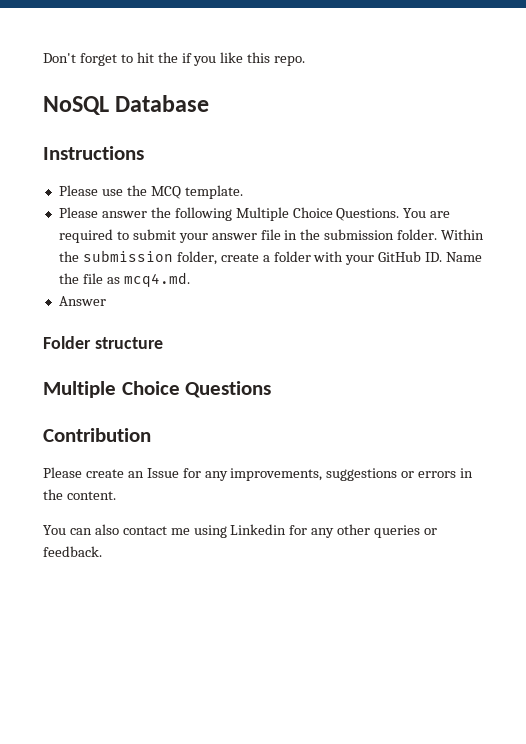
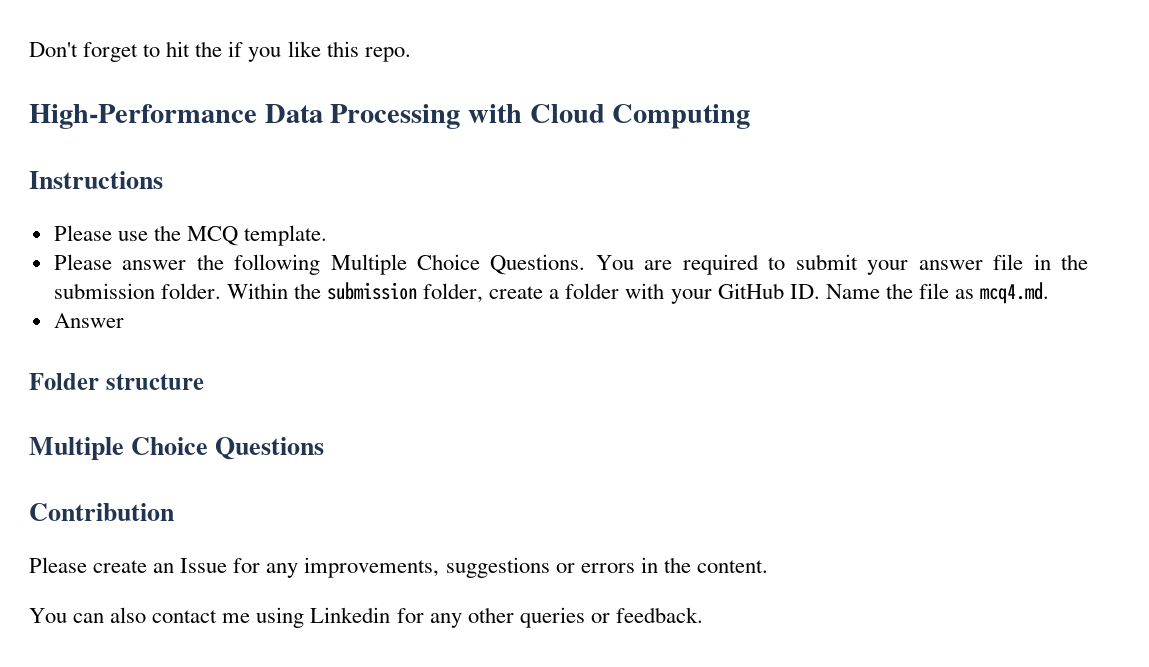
- NoSQL Database
+ High-Performance Data Processing with Cloud Computing

